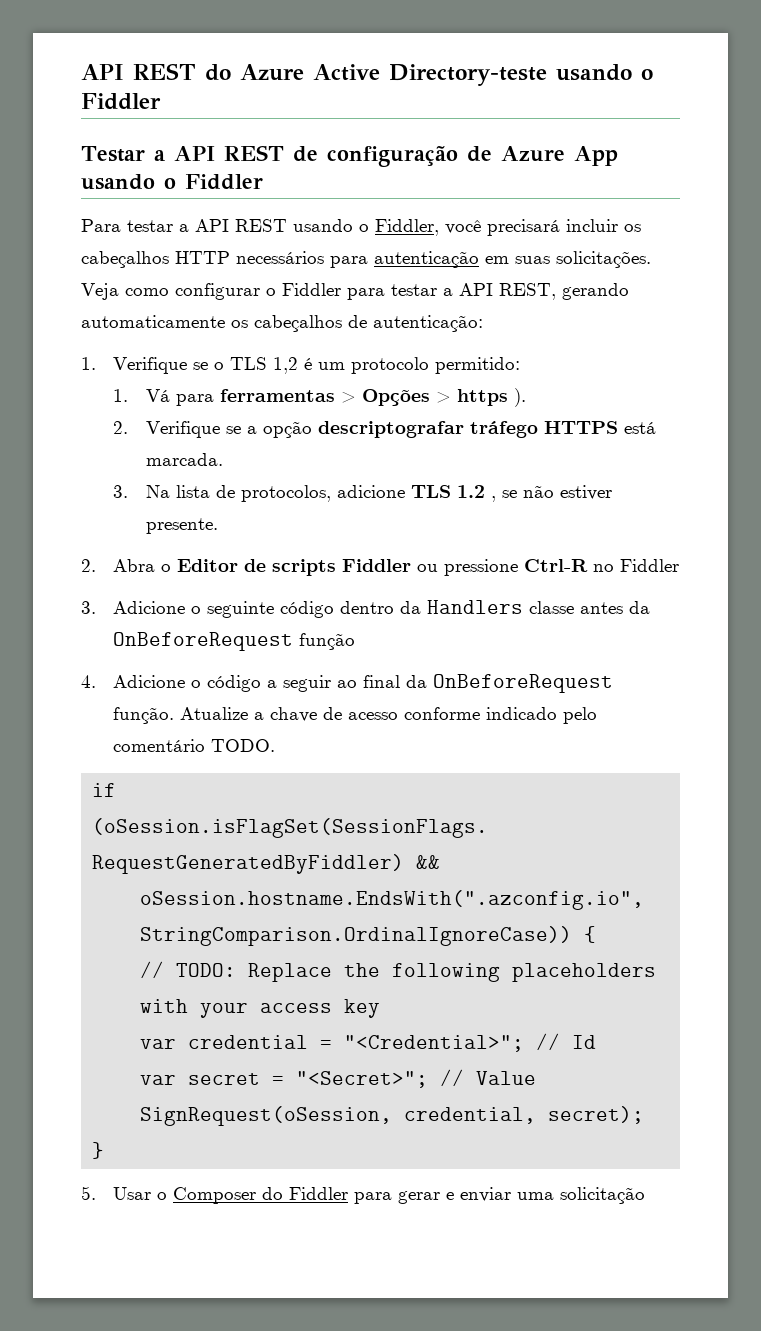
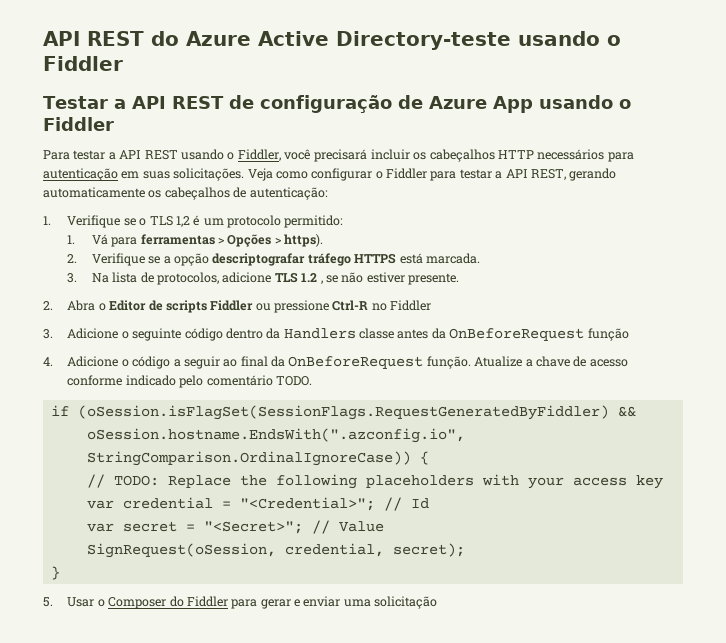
- 1. Vá para ferramentas > Opções > https ).
+ 1. Vá para ferramentas > Opções > https).

